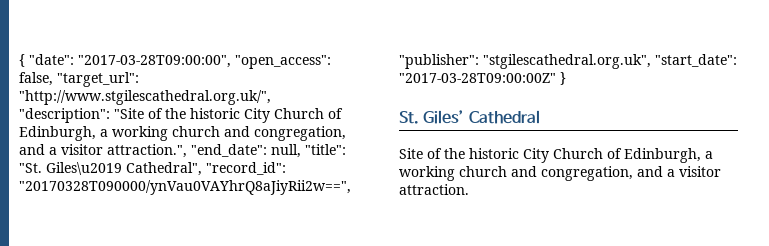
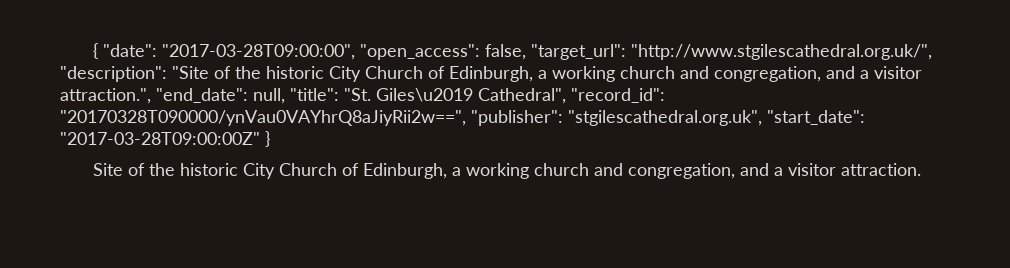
- St. Giles’ Cathedral

